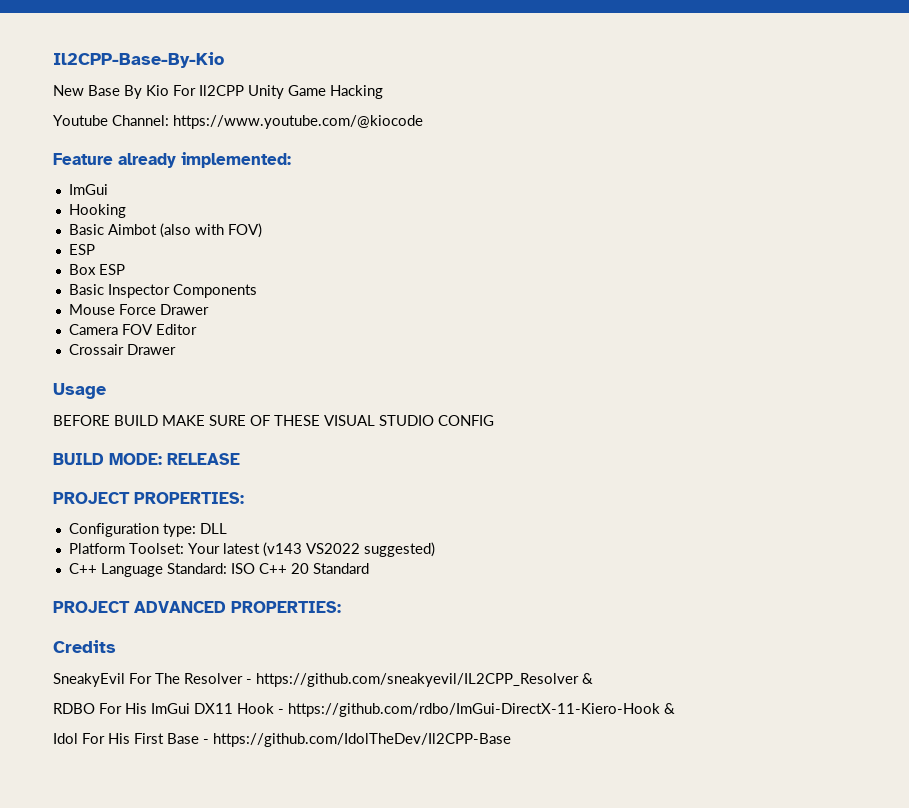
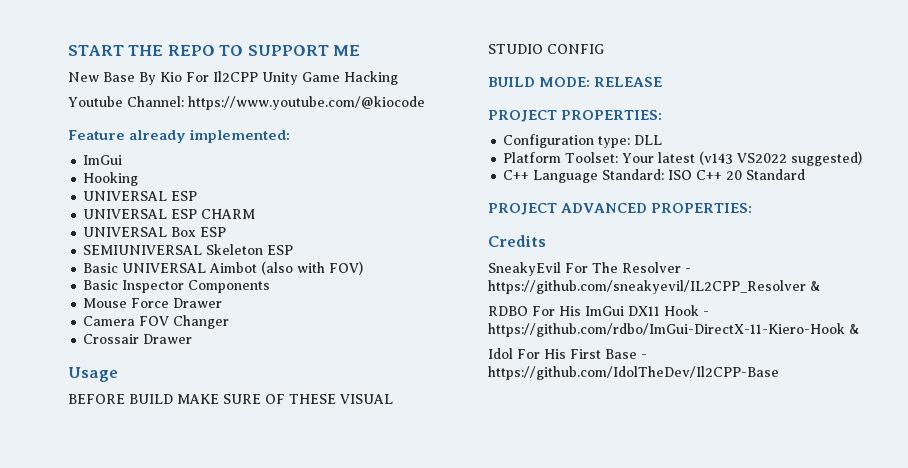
- Il2CPP-Base-By-Kio
+ START THE REPO TO SUPPORT ME
  Hooking
- Basic Aimbot (also with FOV)
- ESP
- Box ESP
+ UNIVERSAL ESP
+ UNIVERSAL ESP CHARM
+ UNIVERSAL Box ESP
+ SEMIUNIVERSAL Skeleton ESP
+ Basic UNIVERSAL Aimbot (also with FOV)
- Camera FOV Editor
+ Camera FOV Changer

